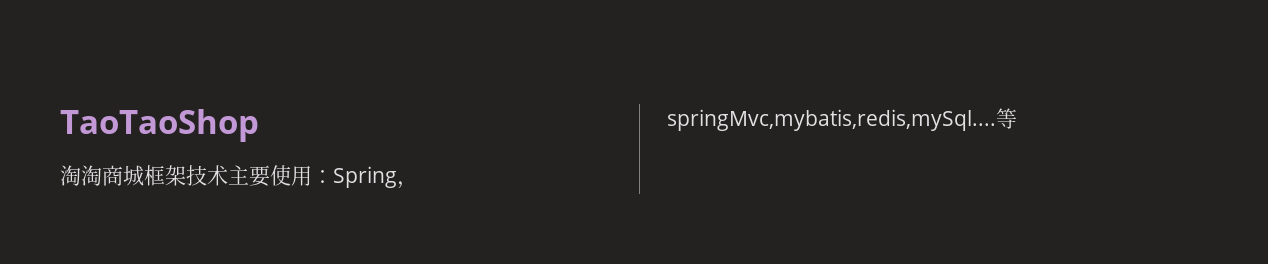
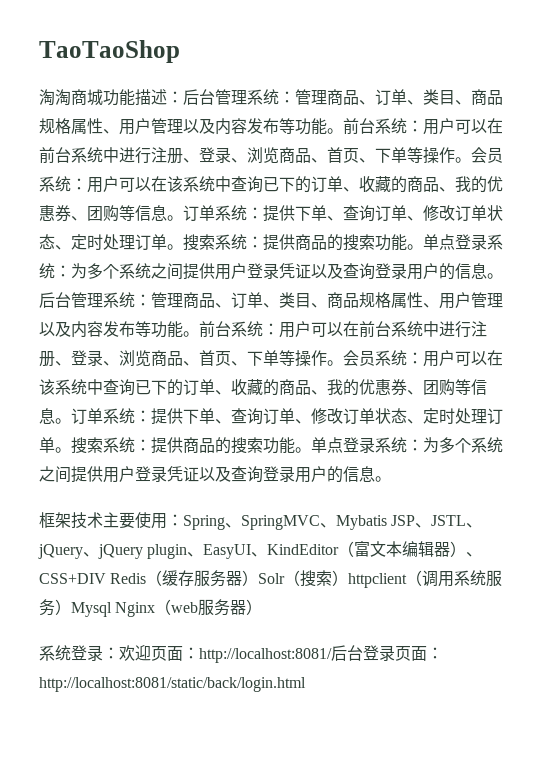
- 淘淘商城框架技术主要使用：Spring，springMvc,mybatis,redis,mySql....等
+ 淘淘商城功能描述：后台管理系统：管理商品、订单、类目、商品规格属性、用户管理以及内容发布等功能。前台系统：用户可以在前台系统中进行注册、登录、浏览商品、首页、下单等操作。会员系统：用户可以在该系统中查询已下的订单、收藏的商品、我的优惠券、团购等信息。订单系统：提供下单、查询订单、修改订单状态、定时处理订单。搜索系统：提供商品的搜索功能。单点登录系统：为多个系统之间提供用户登录凭证以及查询登录用户的信息。后台管理系统：管理商品、订单、类目、商品规格属性、用户管理以及内容发布等功能。前台系统：用户可以在前台系统中进行注册、登录、浏览商品、首页、下单等操作。会员系统：用户可以在该系统中查询已下的订单、收藏的商品、我的优惠券、团购等信息。订单系统：提供下单、查询订单、修改订单状态、定时处理订单。搜索系统：提供商品的搜索功能。单点登录系统：为多个系统之间提供用户登录凭证以及查询登录用户的信息。
+ 框架技术主要使用：Spring、SpringMVC、Mybatis JSP、JSTL、jQuery、jQuery plugin、EasyUI、KindEditor（富文本编辑器）、CSS+DIV Redis（缓存服务器）Solr（搜索）httpclient（调用系统服务）Mysql Nginx（web服务器）
+ 系统登录：欢迎页面：http://localhost:8081/后台登录页面：http://localhost:8081/static/back/login.html

